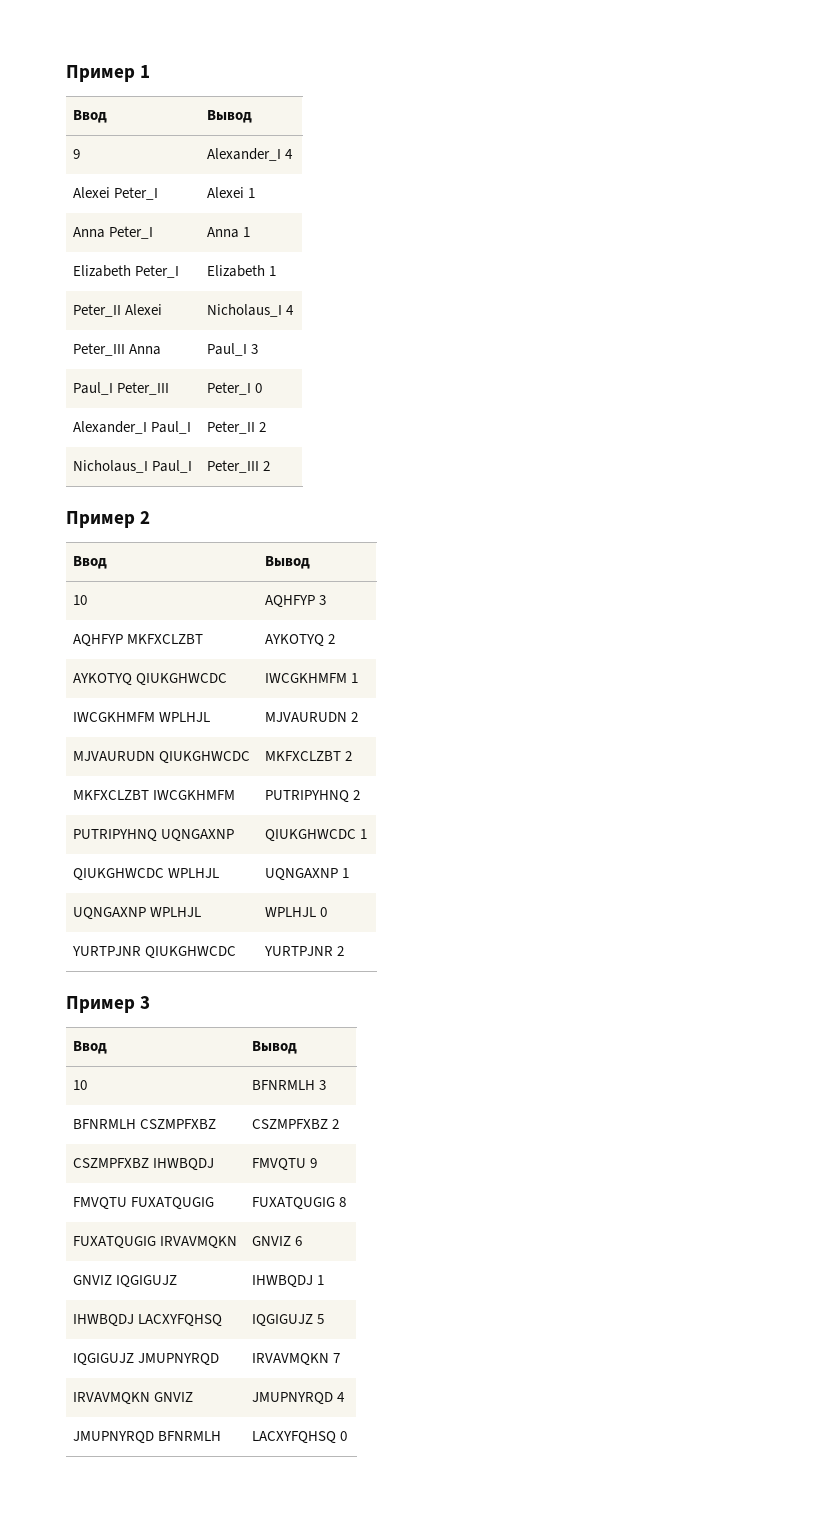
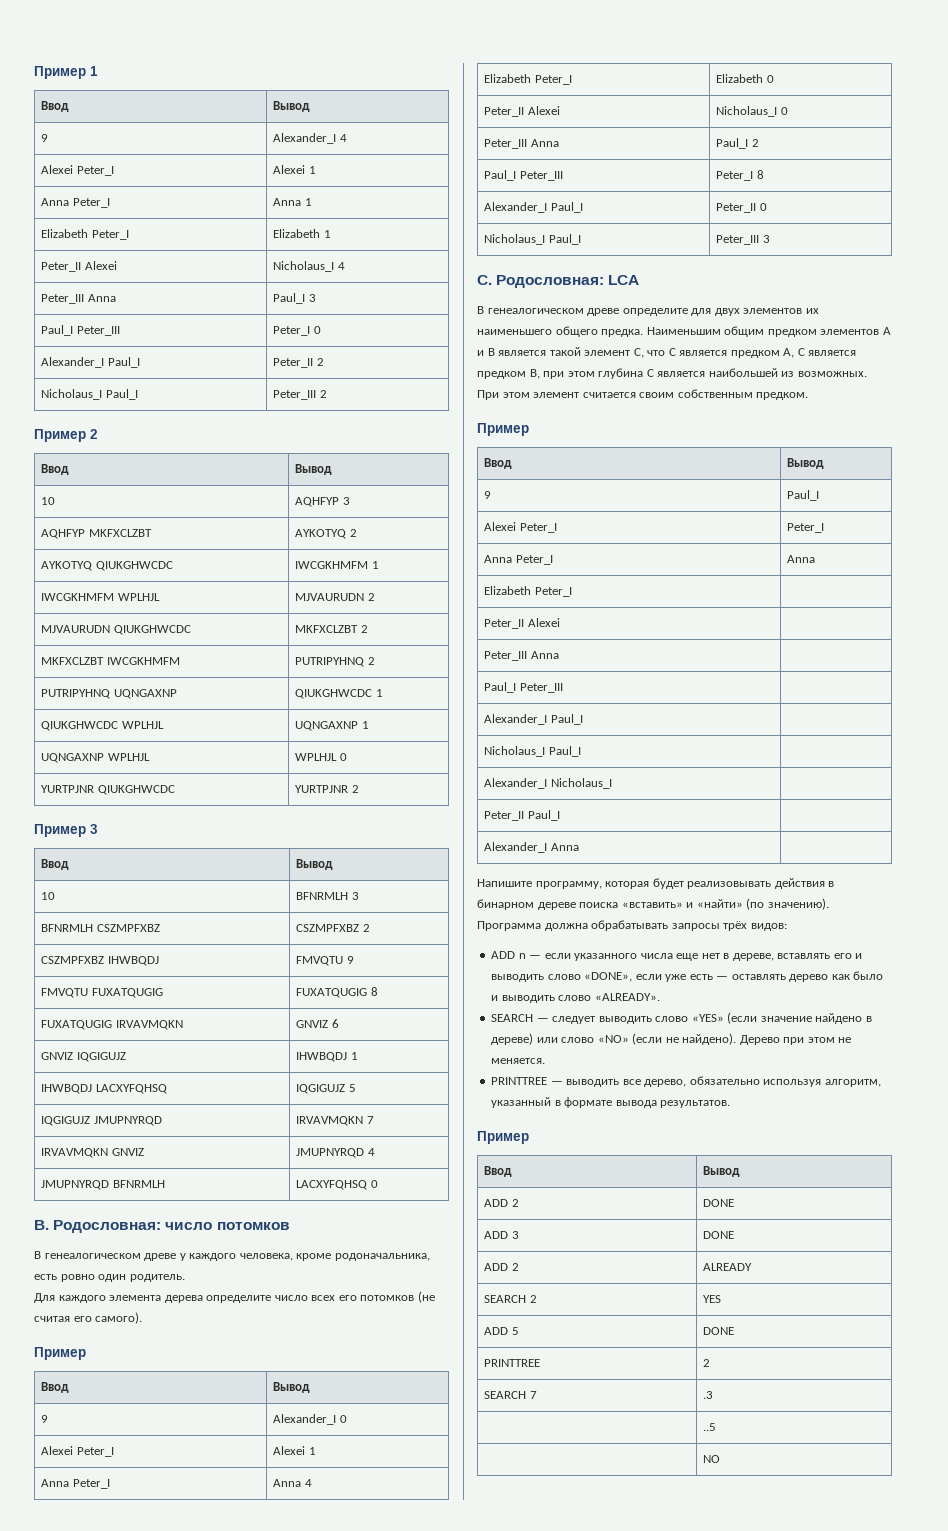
+ B. Родословная: число потомков
+ В генеалогическом древе у каждого человека, кроме родоначальника, есть ровно один родитель.
+ Для каждого элемента дерева определите число всех его потомков (не считая его самого).
+ Пример
+ Ввод | Вывод
+ 9 | Alexander_I 0
+ Alexei Peter_I | Alexei 1
+ Anna Peter_I | Anna 4
+ Elizabeth Peter_I | Elizabeth 0
+ Peter_II Alexei | Nicholaus_I 0
+ Peter_III Anna | Paul_I 2
+ Paul_I Peter_III | Peter_I 8
+ Alexander_I Paul_I | Peter_II 0
+ Nicholaus_I Paul_I | Peter_III 3
+ C. Родословная: LCA
+ В генеалогическом древе определите для двух элементов их наименьшего общего предка. Наименьшим общим предком элементов A и B является такой элемент C, что С является предком A, C является предком B, при этом глубина C является наибольшей из возможных. При этом элемент считается своим собственным предком.
+ Пример
+ Ввод | Вывод
+ 9 | Paul_I
+ Alexei Peter_I | Peter_I
+ Anna Peter_I | Anna
+ Elizabeth Peter_I |
+ Peter_II Alexei |
+ Peter_III Anna |
+ Paul_I Peter_III |
+ Alexander_I Paul_I |
+ Nicholaus_I Paul_I |
+ Alexander_I Nicholaus_I |
+ Peter_II Paul_I |
+ Alexander_I Anna |
+ Напишите программу, которая будет реализовывать действия в бинарном дереве поиска «вставить» и «найти» (по значению). Программа должна обрабатывать запросы трёх видов:
+ ADD n — если указанного числа еще нет в дереве, вставлять его и выводить слово «DONE», если уже есть — оставлять дерево как было и выводить слово «ALREADY».
+ SEARCH — следует выводить слово «YES» (если значение найдено в дереве) или слово «NO» (если не найдено). Дерево при этом не меняется.
+ PRINTTREE — выводить все дерево, обязательно используя алгоритм, указанный в формате вывода результатов.
+ Пример
+ Ввод | Вывод
+ ADD 2 | DONE
+ ADD 3 | DONE
+ ADD 2 | ALREADY
+ SEARCH 2 | YES
+ ADD 5 | DONE
+ PRINTTREE | 2
+ SEARCH 7 | .3
+ | ..5
+ | NO

